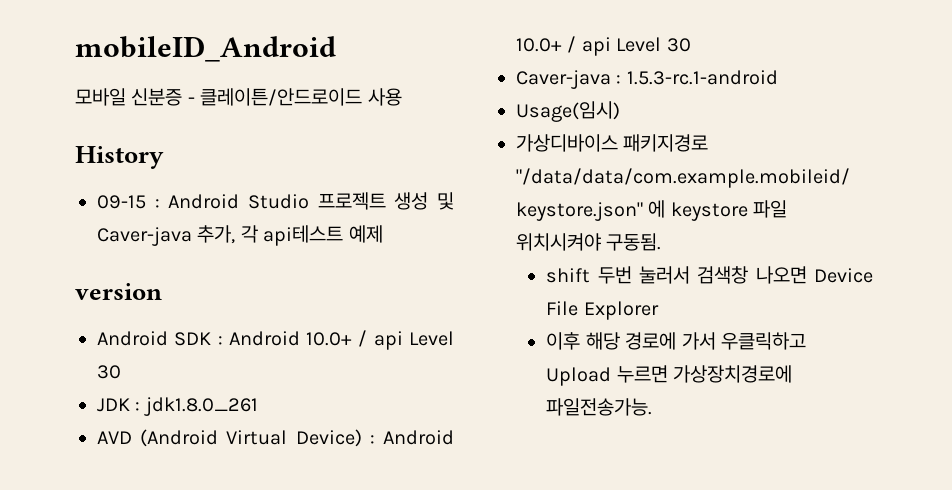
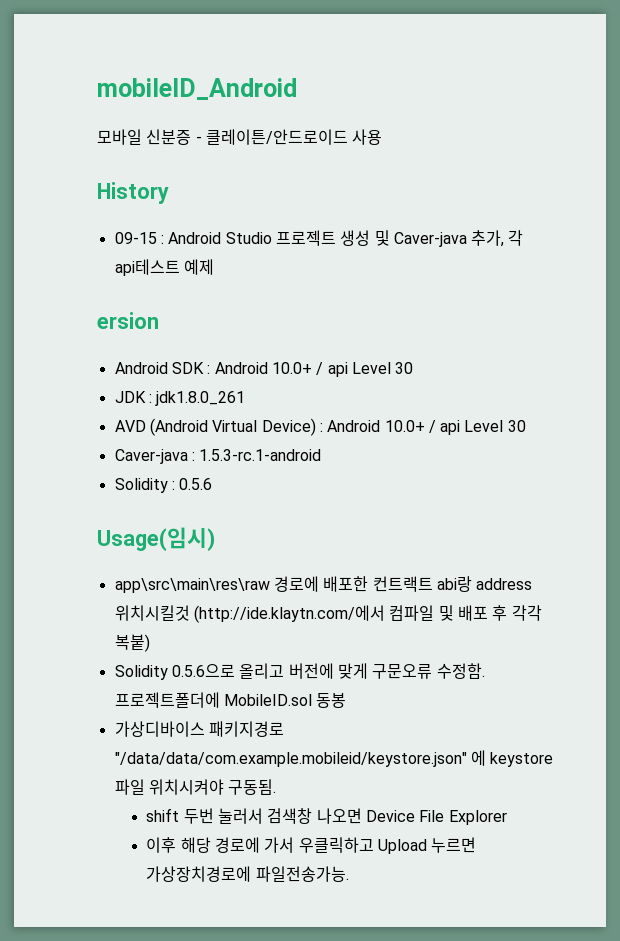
- version
+ ersion
+ Solidity : 0.5.6
  Usage(임시)
+ app\src\main\res\raw 경로에 배포한 컨트랙트 abi랑 address 위치시킬것 (http://ide.klaytn.com/에서 컴파일 및 배포 후 각각 복붙)
+ Solidity 0.5.6으로 올리고 버전에 맞게 구문오류 수정함. 프로젝트폴더에 MobileID.sol 동봉

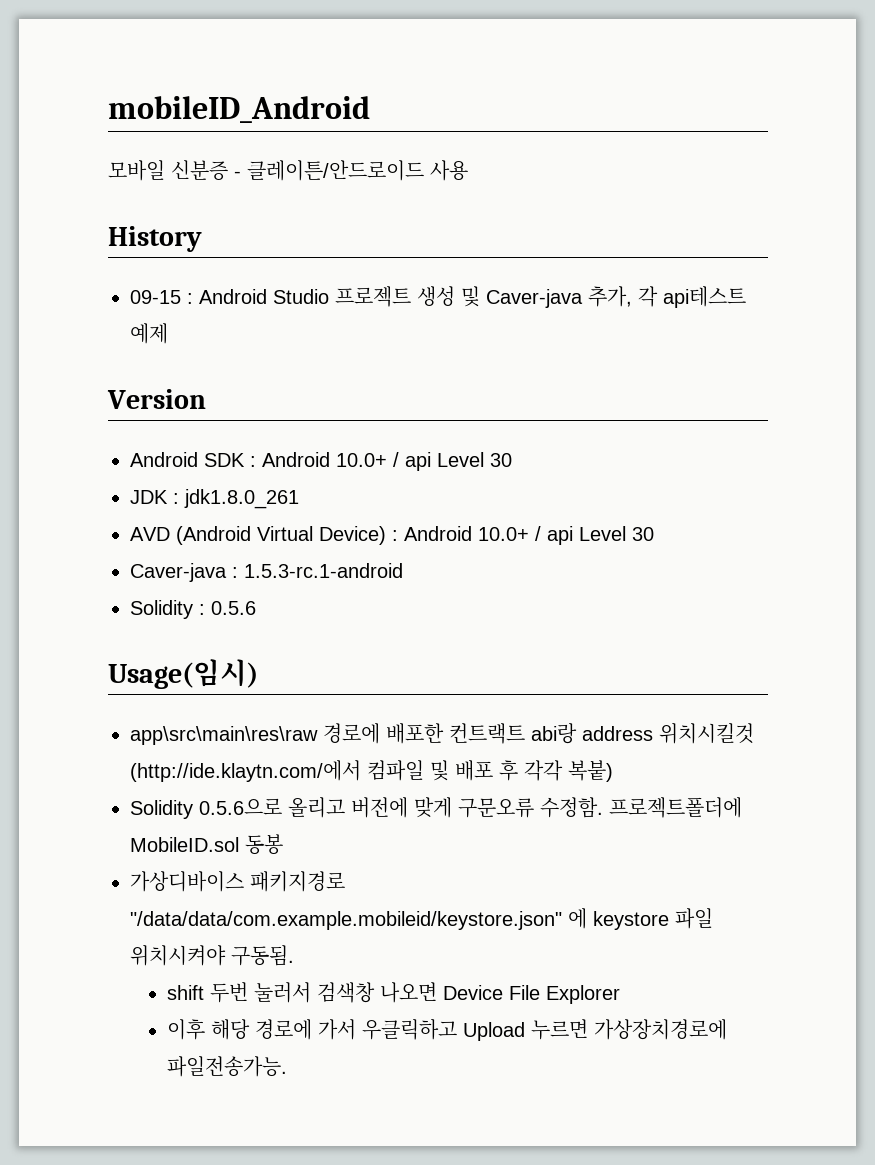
- ersion
+ Version

